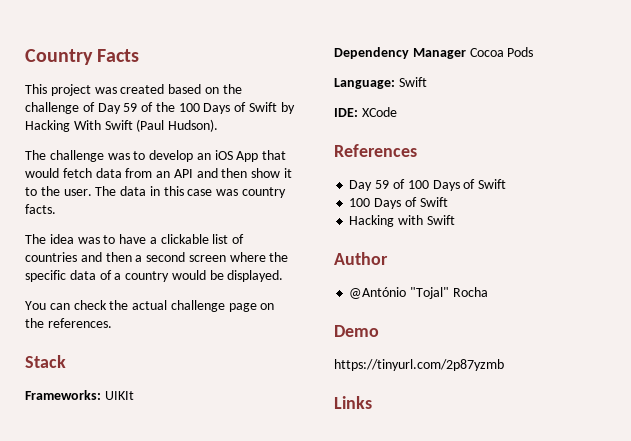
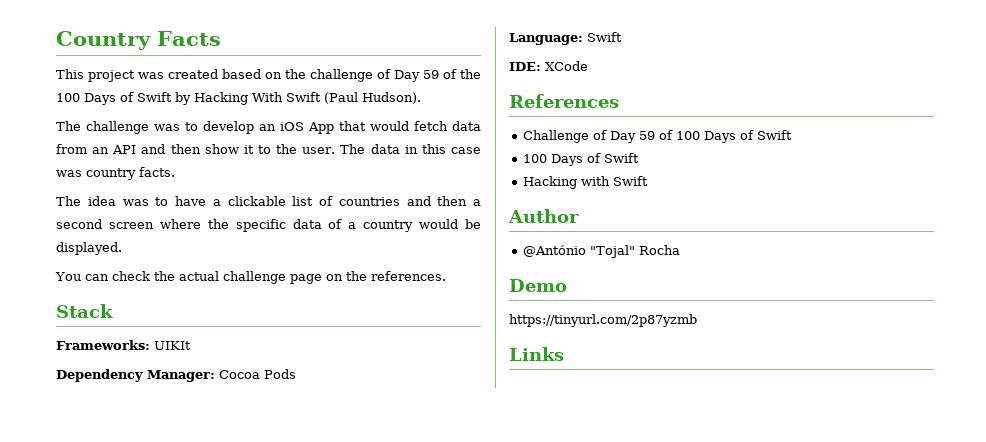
- Dependency Manager Cocoa Pods
+ Dependency Manager: Cocoa Pods
- Day 59 of 100 Days of Swift
+ Challenge of Day 59 of 100 Days of Swift

